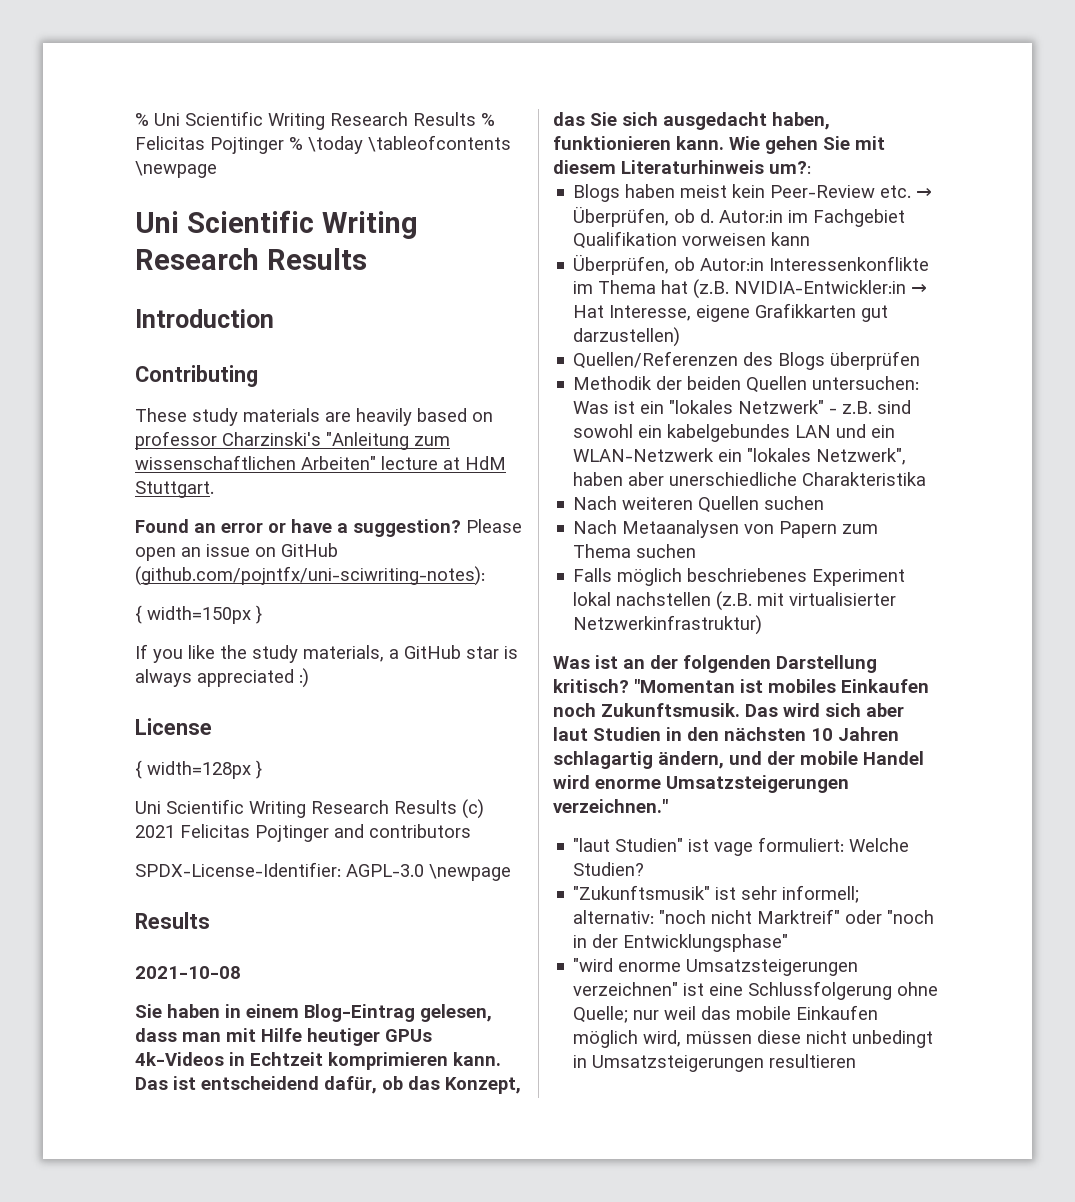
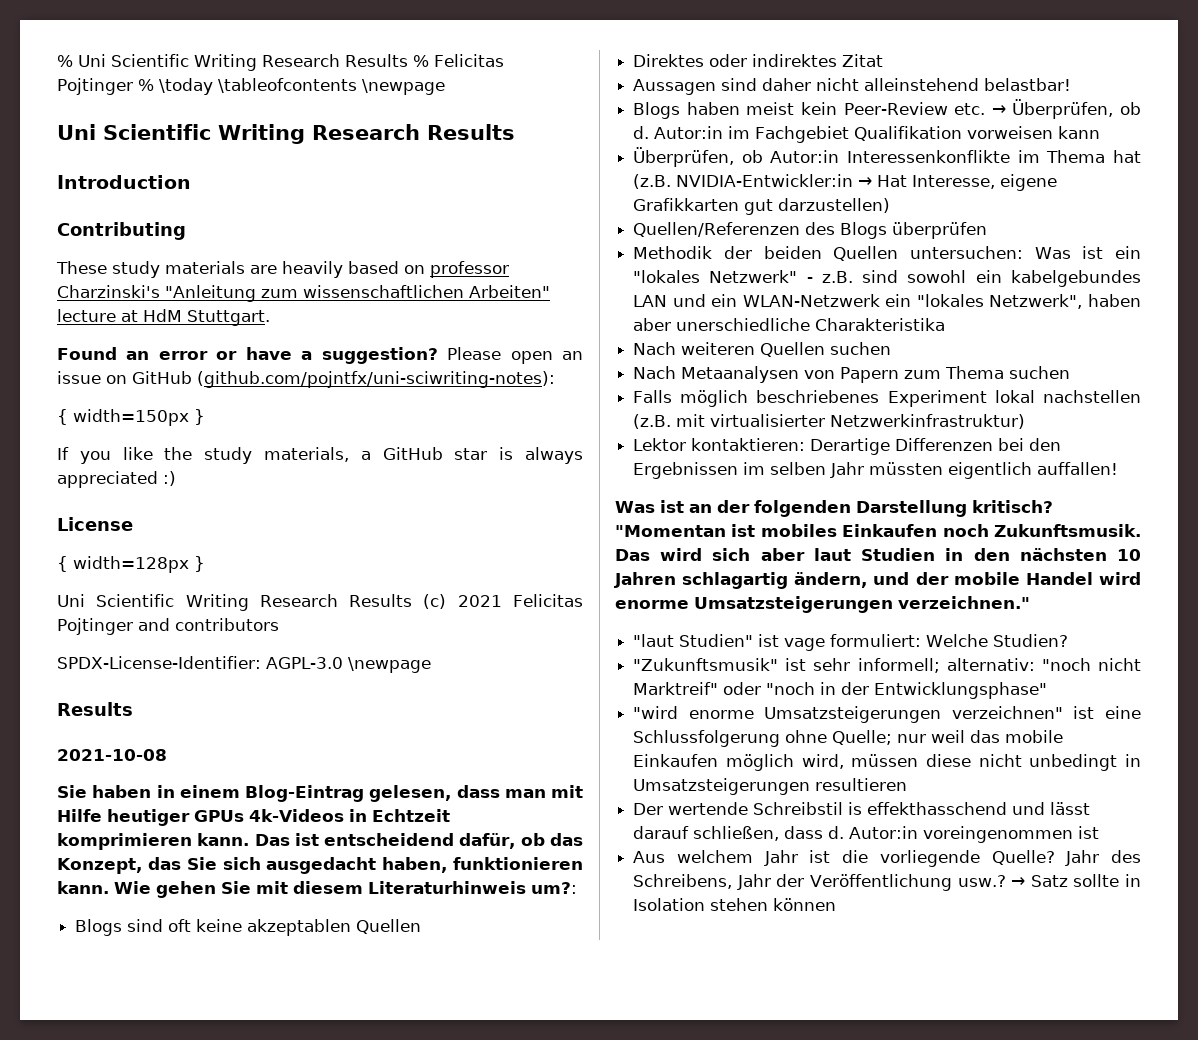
+ Blogs sind oft keine akzeptablen Quellen
+ Direktes oder indirektes Zitat
+ Aussagen sind daher nicht alleinstehend belastbar!
+ Lektor kontaktieren: Derartige Differenzen bei den Ergebnissen im selben Jahr müssten eigentlich auffallen!
+ Der wertende Schreibstil is effekthasschend und lässt darauf schließen, dass d. Autor:in voreingenommen ist
+ Aus welchem Jahr ist die vorliegende Quelle? Jahr des Schreibens, Jahr der Veröffentlichung usw.? → Satz sollte in Isolation stehen können

